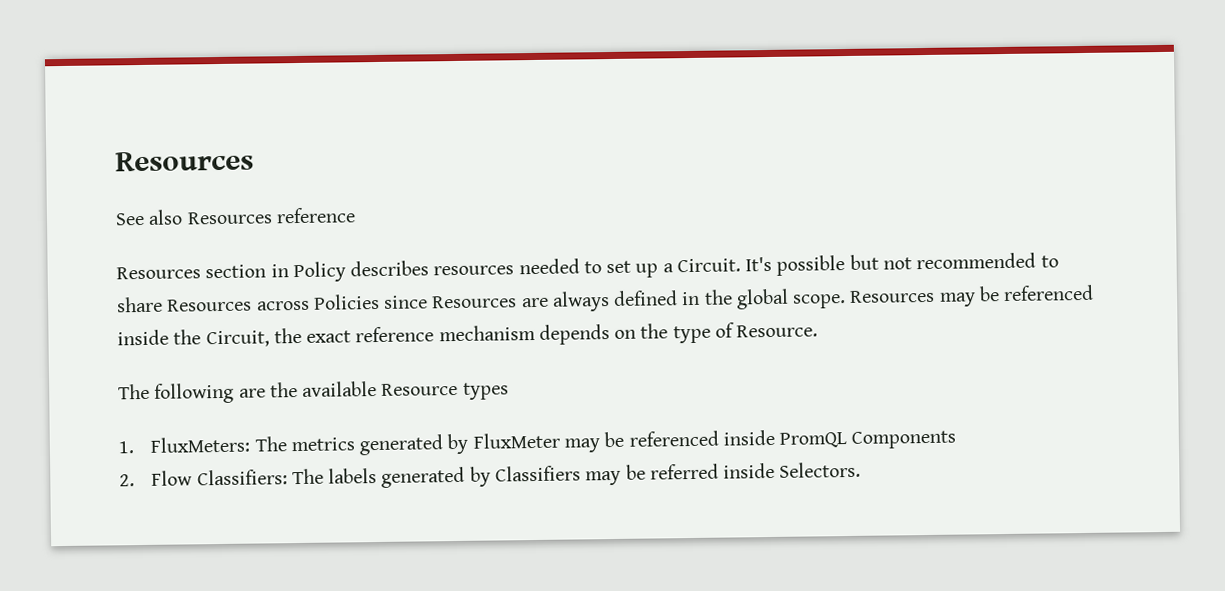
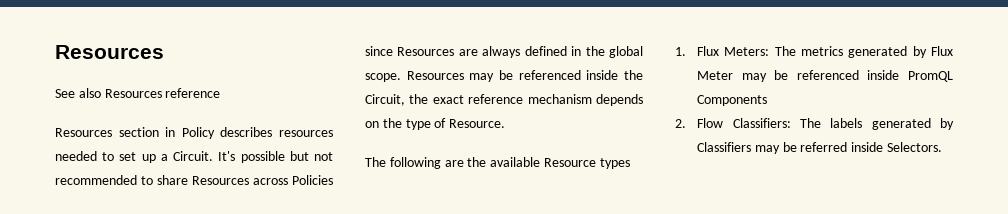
- 1. FluxMeters: The metrics generated by FluxMeter may be referenced inside PromQL Components
+ 1. Flux Meters: The metrics generated by Flux Meter may be referenced inside PromQL Components

